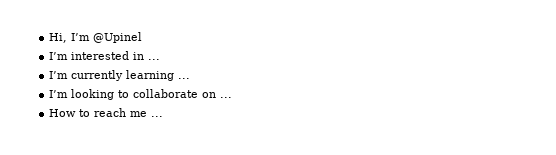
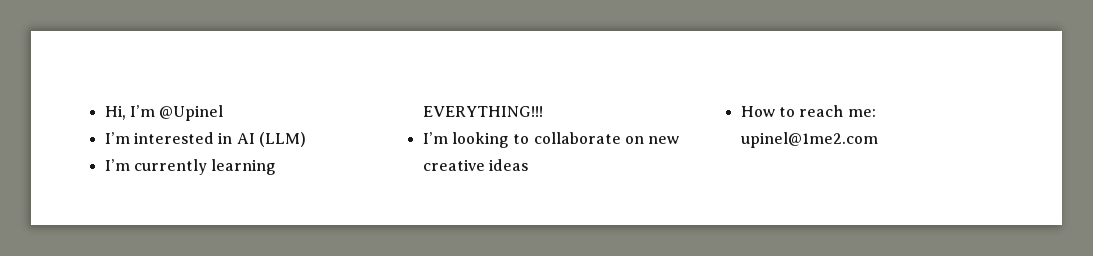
- I’m interested in ...
+ I’m interested in AI (LLM)
- I’m currently learning ...
+ I’m currently learning EVERYTHING!!!
- I’m looking to collaborate on ...
+ I’m looking to collaborate on new creative ideas
- How to reach me ...
+ How to reach me: upinel@1me2.com

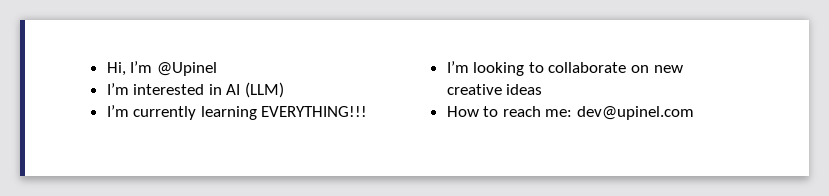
- How to reach me: upinel@1me2.com
+ How to reach me: dev@upinel.com

